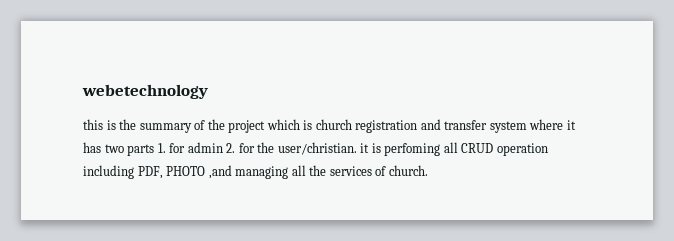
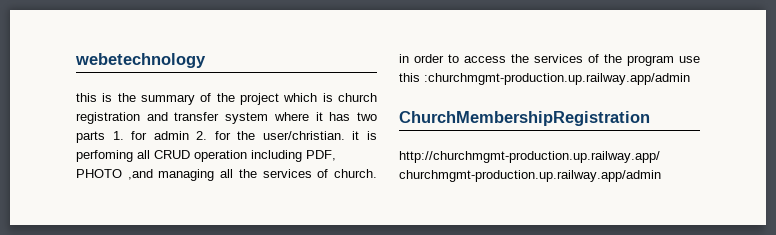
- this is the summary of the project which is church registration and transfer system where it has two parts 1. for admin 2. for the user/christian. it is perfoming all CRUD operation including PDF, PHOTO ,and managing all the services of church.
+ this is the summary of the project which is church registration and transfer system where it has two parts 1. for admin 2. for the user/christian. it is perfoming all CRUD operation including PDF, PHOTO ,and managing all the services of church. in order to access the services of the program use this :churchmgmt-production.up.railway.app/admin
+ ChurchMembershipRegistration
+ http://churchmgmt-production.up.railway.app/ churchmgmt-production.up.railway.app/admin

